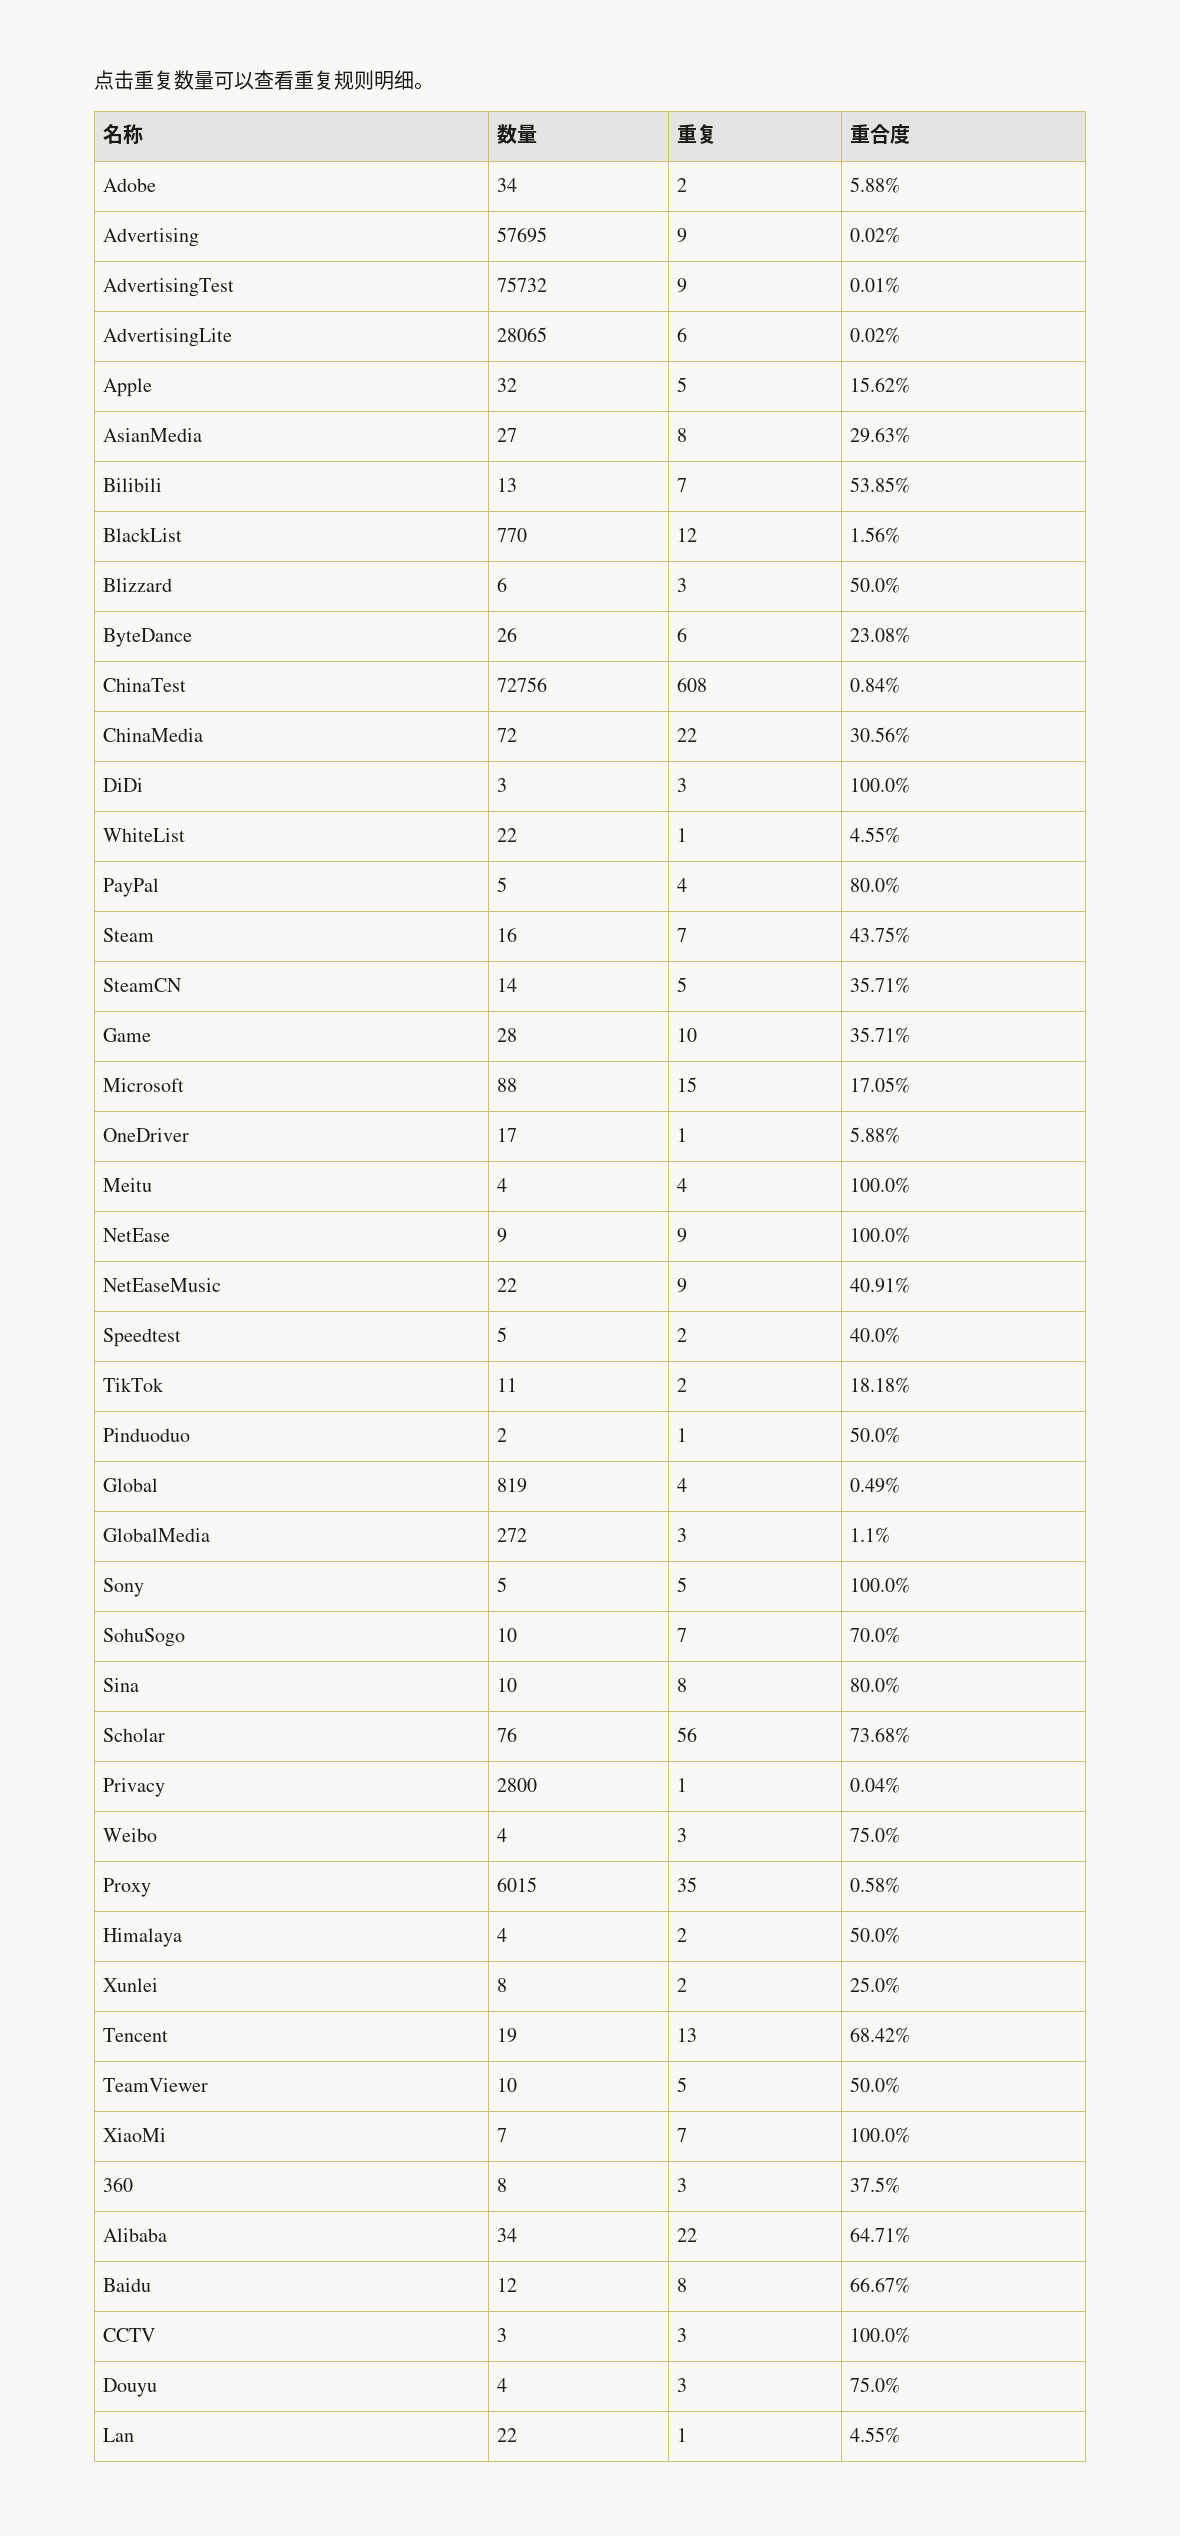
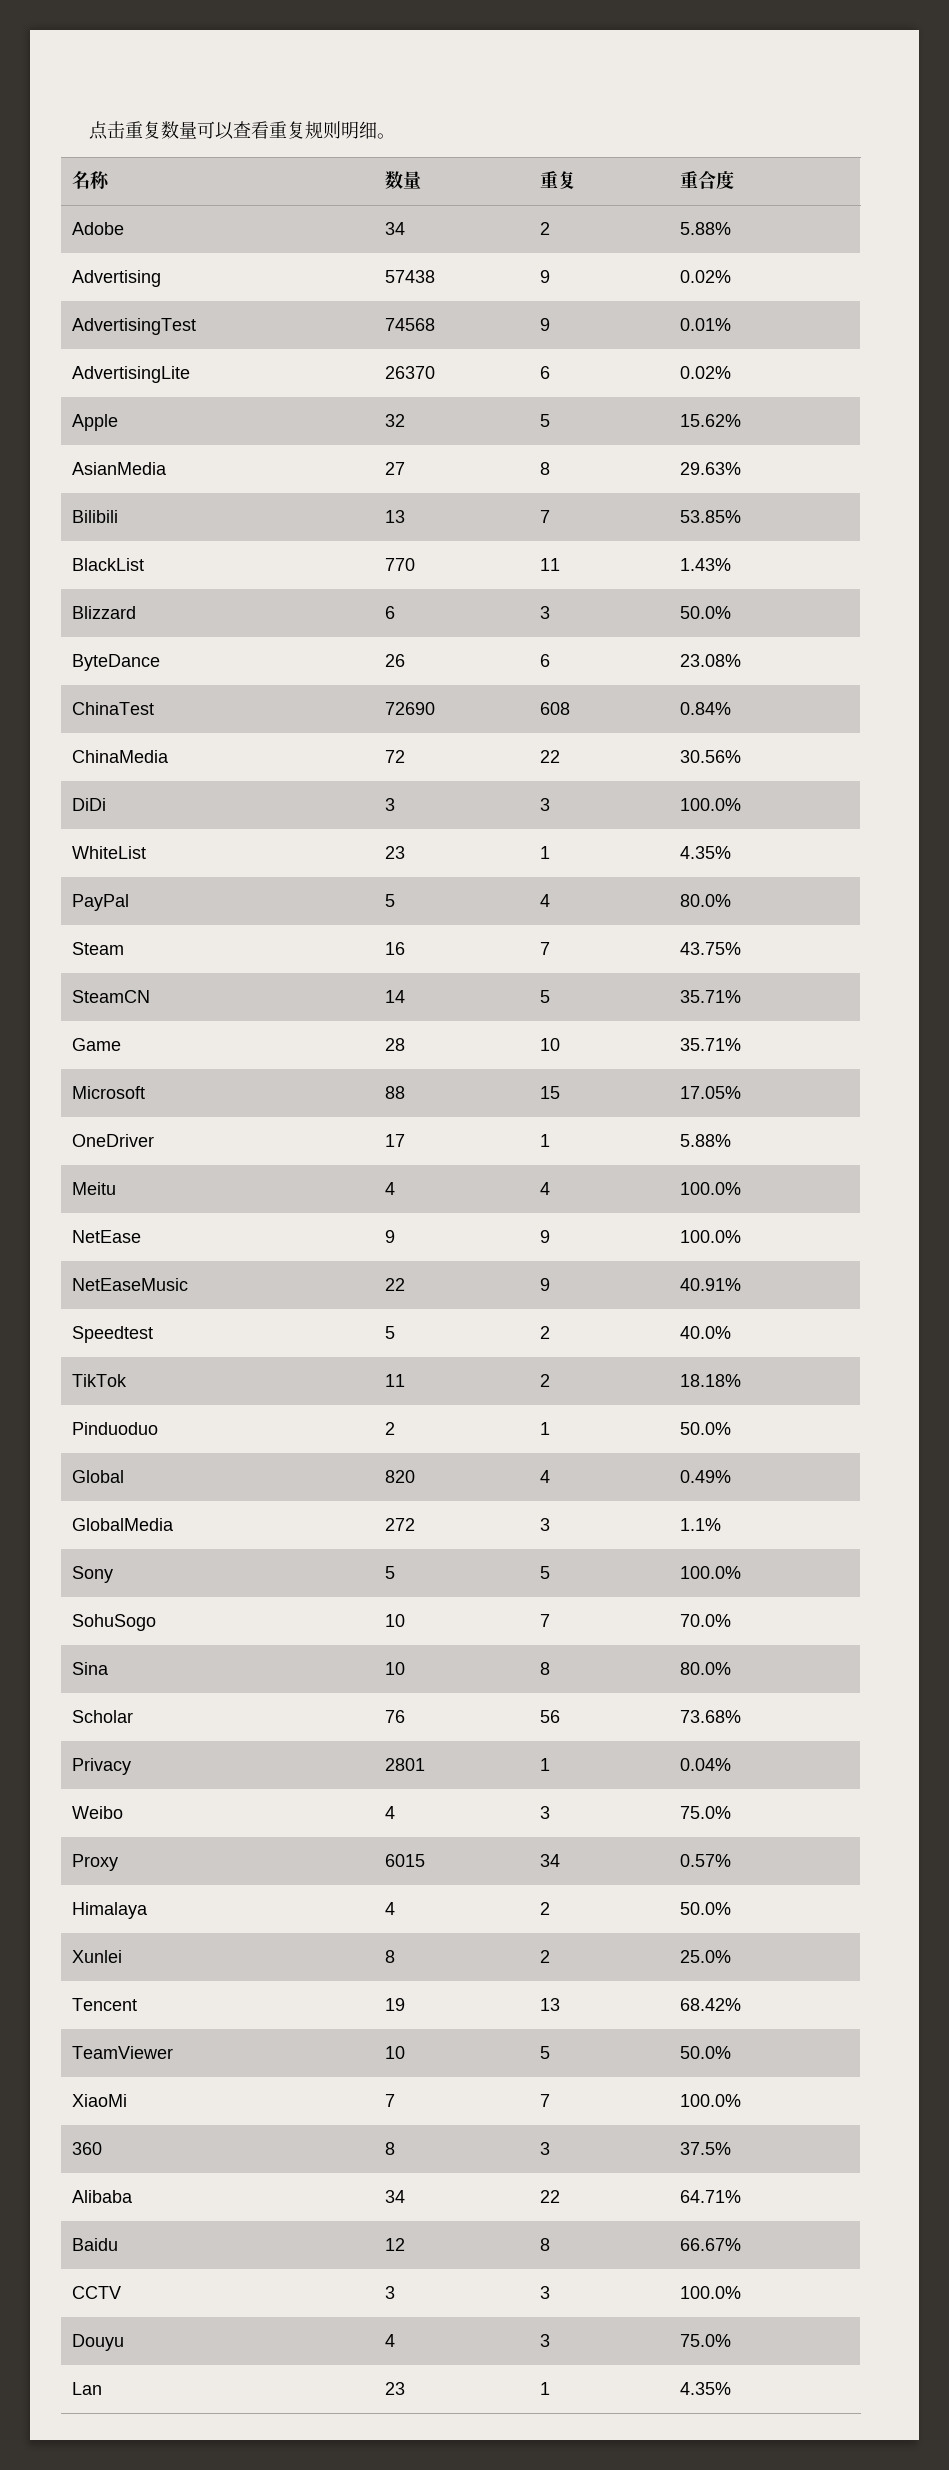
- Advertising | 57695 | 9 | 0.02%
+ Advertising | 57438 | 9 | 0.02%
- AdvertisingTest | 75732 | 9 | 0.01%
+ AdvertisingTest | 74568 | 9 | 0.01%
- AdvertisingLite | 28065 | 6 | 0.02%
+ AdvertisingLite | 26370 | 6 | 0.02%
- BlackList | 770 | 12 | 1.56%
+ BlackList | 770 | 11 | 1.43%
- ChinaTest | 72756 | 608 | 0.84%
+ ChinaTest | 72690 | 608 | 0.84%
- WhiteList | 22 | 1 | 4.55%
+ WhiteList | 23 | 1 | 4.35%
- Global | 819 | 4 | 0.49%
+ Global | 820 | 4 | 0.49%
- Privacy | 2800 | 1 | 0.04%
+ Privacy | 2801 | 1 | 0.04%
- Proxy | 6015 | 35 | 0.58%
+ Proxy | 6015 | 34 | 0.57%
- Lan | 22 | 1 | 4.55%
+ Lan | 23 | 1 | 4.35%

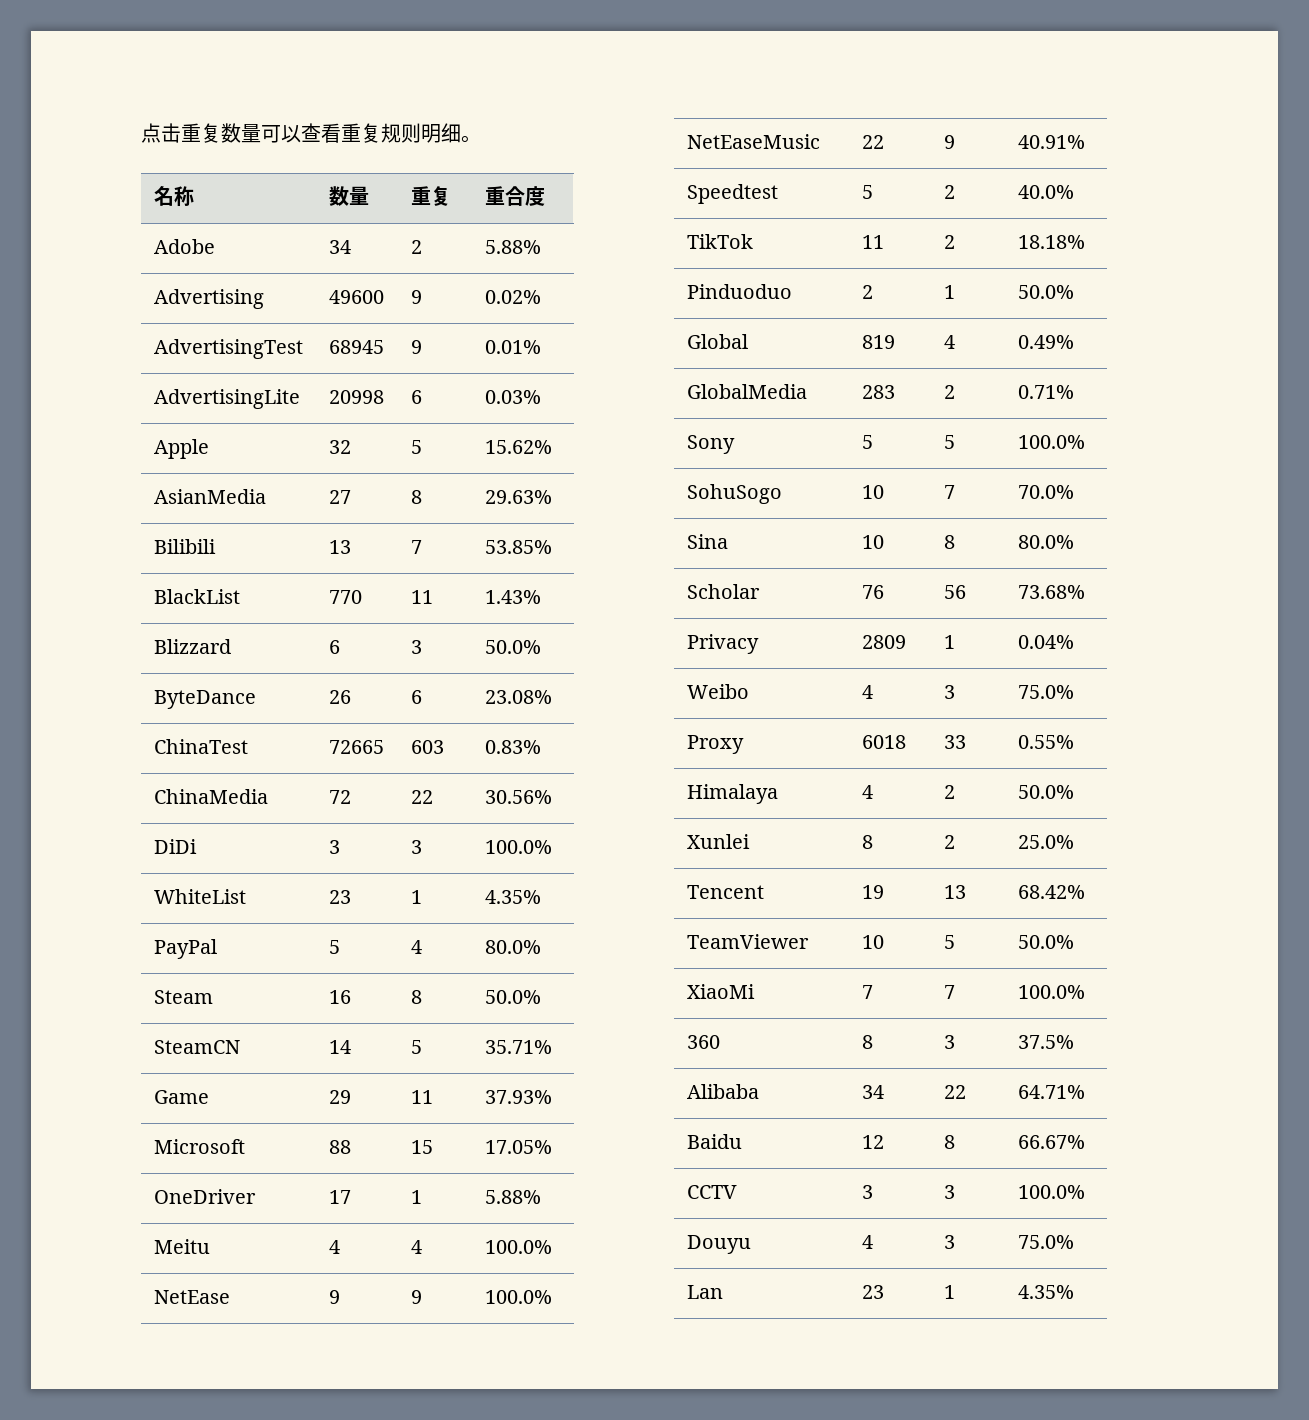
- Advertising | 57438 | 9 | 0.02%
+ Advertising | 49600 | 9 | 0.02%
- AdvertisingTest | 74568 | 9 | 0.01%
+ AdvertisingTest | 68945 | 9 | 0.01%
- AdvertisingLite | 26370 | 6 | 0.02%
+ AdvertisingLite | 20998 | 6 | 0.03%
- ChinaTest | 72690 | 608 | 0.84%
+ ChinaTest | 72665 | 603 | 0.83%
- Steam | 16 | 7 | 43.75%
+ Steam | 16 | 8 | 50.0%
- Game | 28 | 10 | 35.71%
+ Game | 29 | 11 | 37.93%
- Global | 820 | 4 | 0.49%
+ Global | 819 | 4 | 0.49%
- GlobalMedia | 272 | 3 | 1.1%
+ GlobalMedia | 283 | 2 | 0.71%
- Privacy | 2801 | 1 | 0.04%
+ Privacy | 2809 | 1 | 0.04%
- Proxy | 6015 | 34 | 0.57%
+ Proxy | 6018 | 33 | 0.55%

